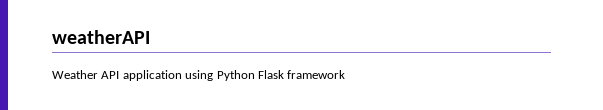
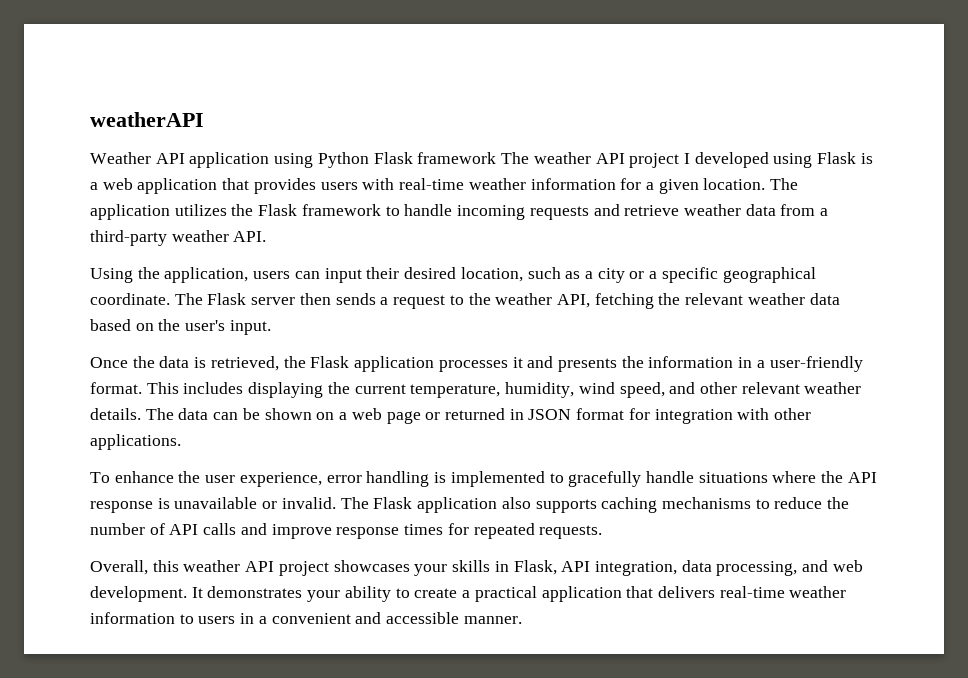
- Weather API application using Python Flask framework
+ Weather API application using Python Flask framework The weather API project I developed using Flask is a web application that provides users with real-time weather information for a given location. The application utilizes the Flask framework to handle incoming requests and retrieve weather data from a third-party weather API.
+ Using the application, users can input their desired location, such as a city or a specific geographical coordinate. The Flask server then sends a request to the weather API, fetching the relevant weather data based on the user's input.
+ Once the data is retrieved, the Flask application processes it and presents the information in a user-friendly format. This includes displaying the current temperature, humidity, wind speed, and other relevant weather details. The data can be shown on a web page or returned in JSON format for integration with other applications.
+ To enhance the user experience, error handling is implemented to gracefully handle situations where the API response is unavailable or invalid. The Flask application also supports caching mechanisms to reduce the number of API calls and improve response times for repeated requests.
+ Overall, this weather API project showcases your skills in Flask, API integration, data processing, and web development. It demonstrates your ability to create a practical application that delivers real-time weather information to users in a convenient and accessible manner.

